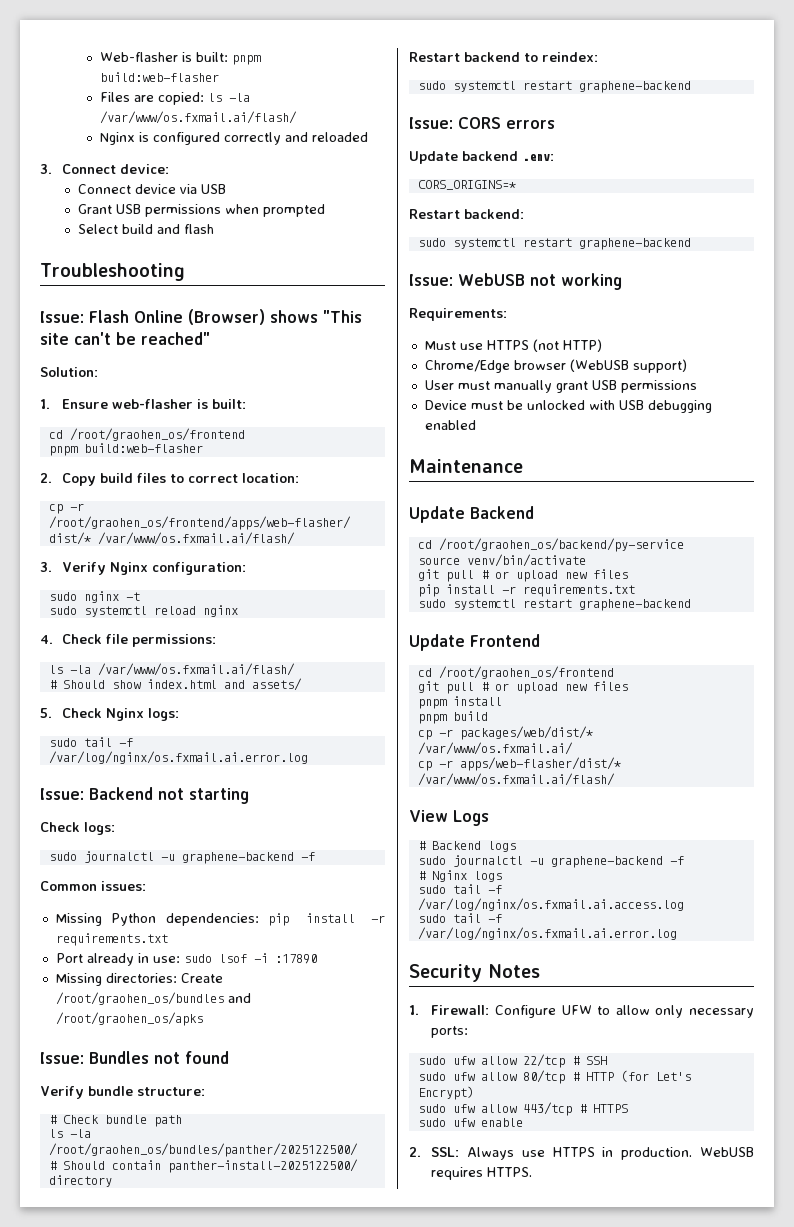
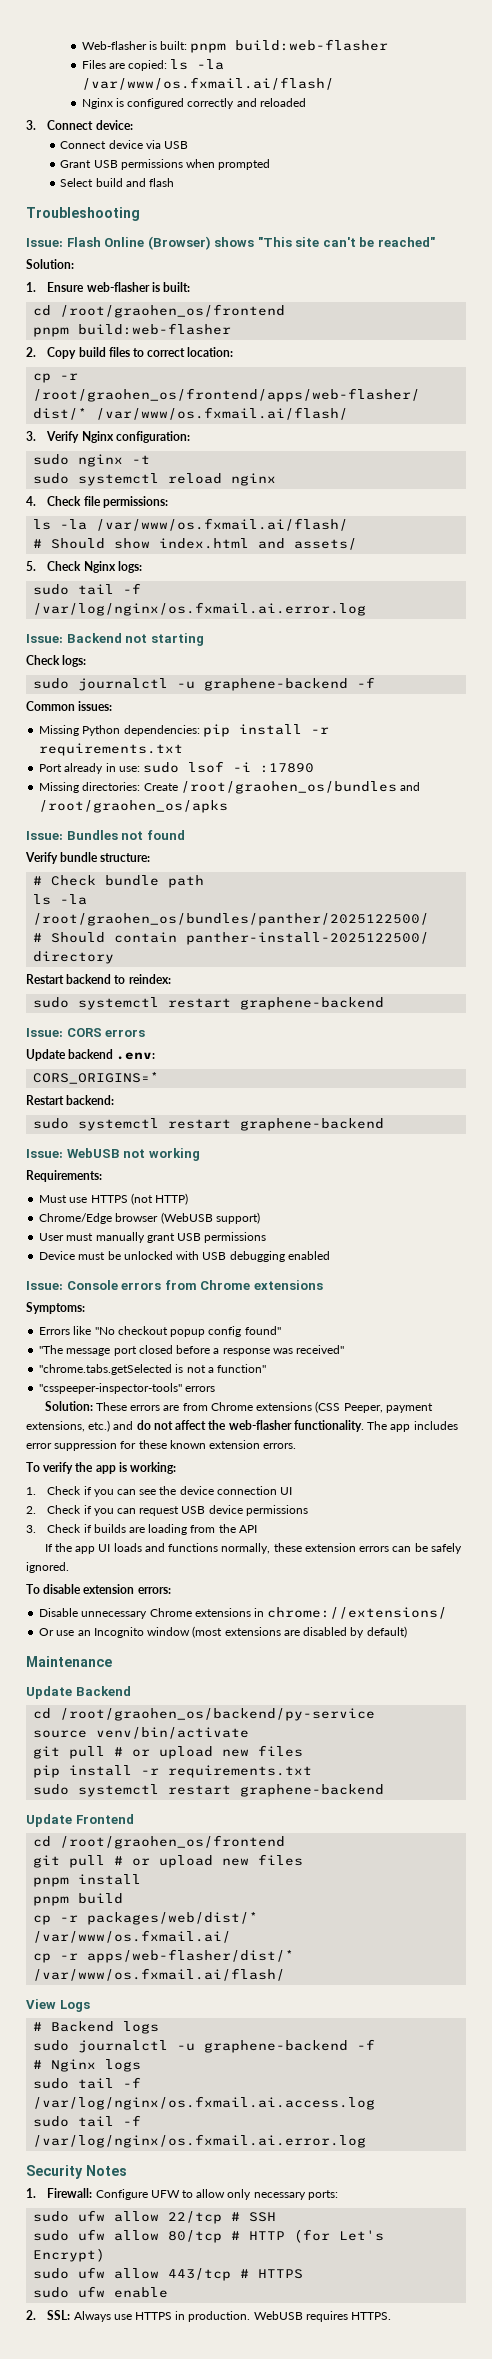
+ Issue: Console errors from Chrome extensions
+ Symptoms:
+ Errors like "No checkout popup config found"
+ "The message port closed before a response was received"
+ "chrome.tabs.getSelected is not a function"
+ "csspeeper-inspector-tools" errors
+ Solution: These errors are from Chrome extensions (CSS Peeper, payment extensions, etc.) and do not affect the web-flasher functionality. The app includes error suppression for these known extension errors.
+ To verify the app is working:
+ 1. Check if you can see the device connection UI
+ 2. Check if you can request USB device permissions
+ 3. Check if builds are loading from the API
+ If the app UI loads and functions normally, these extension errors can be safely ignored.
+ To disable extension errors:
+ Disable unnecessary Chrome extensions in chrome://extensions/
+ Or use an Incognito window (most extensions are disabled by default)

